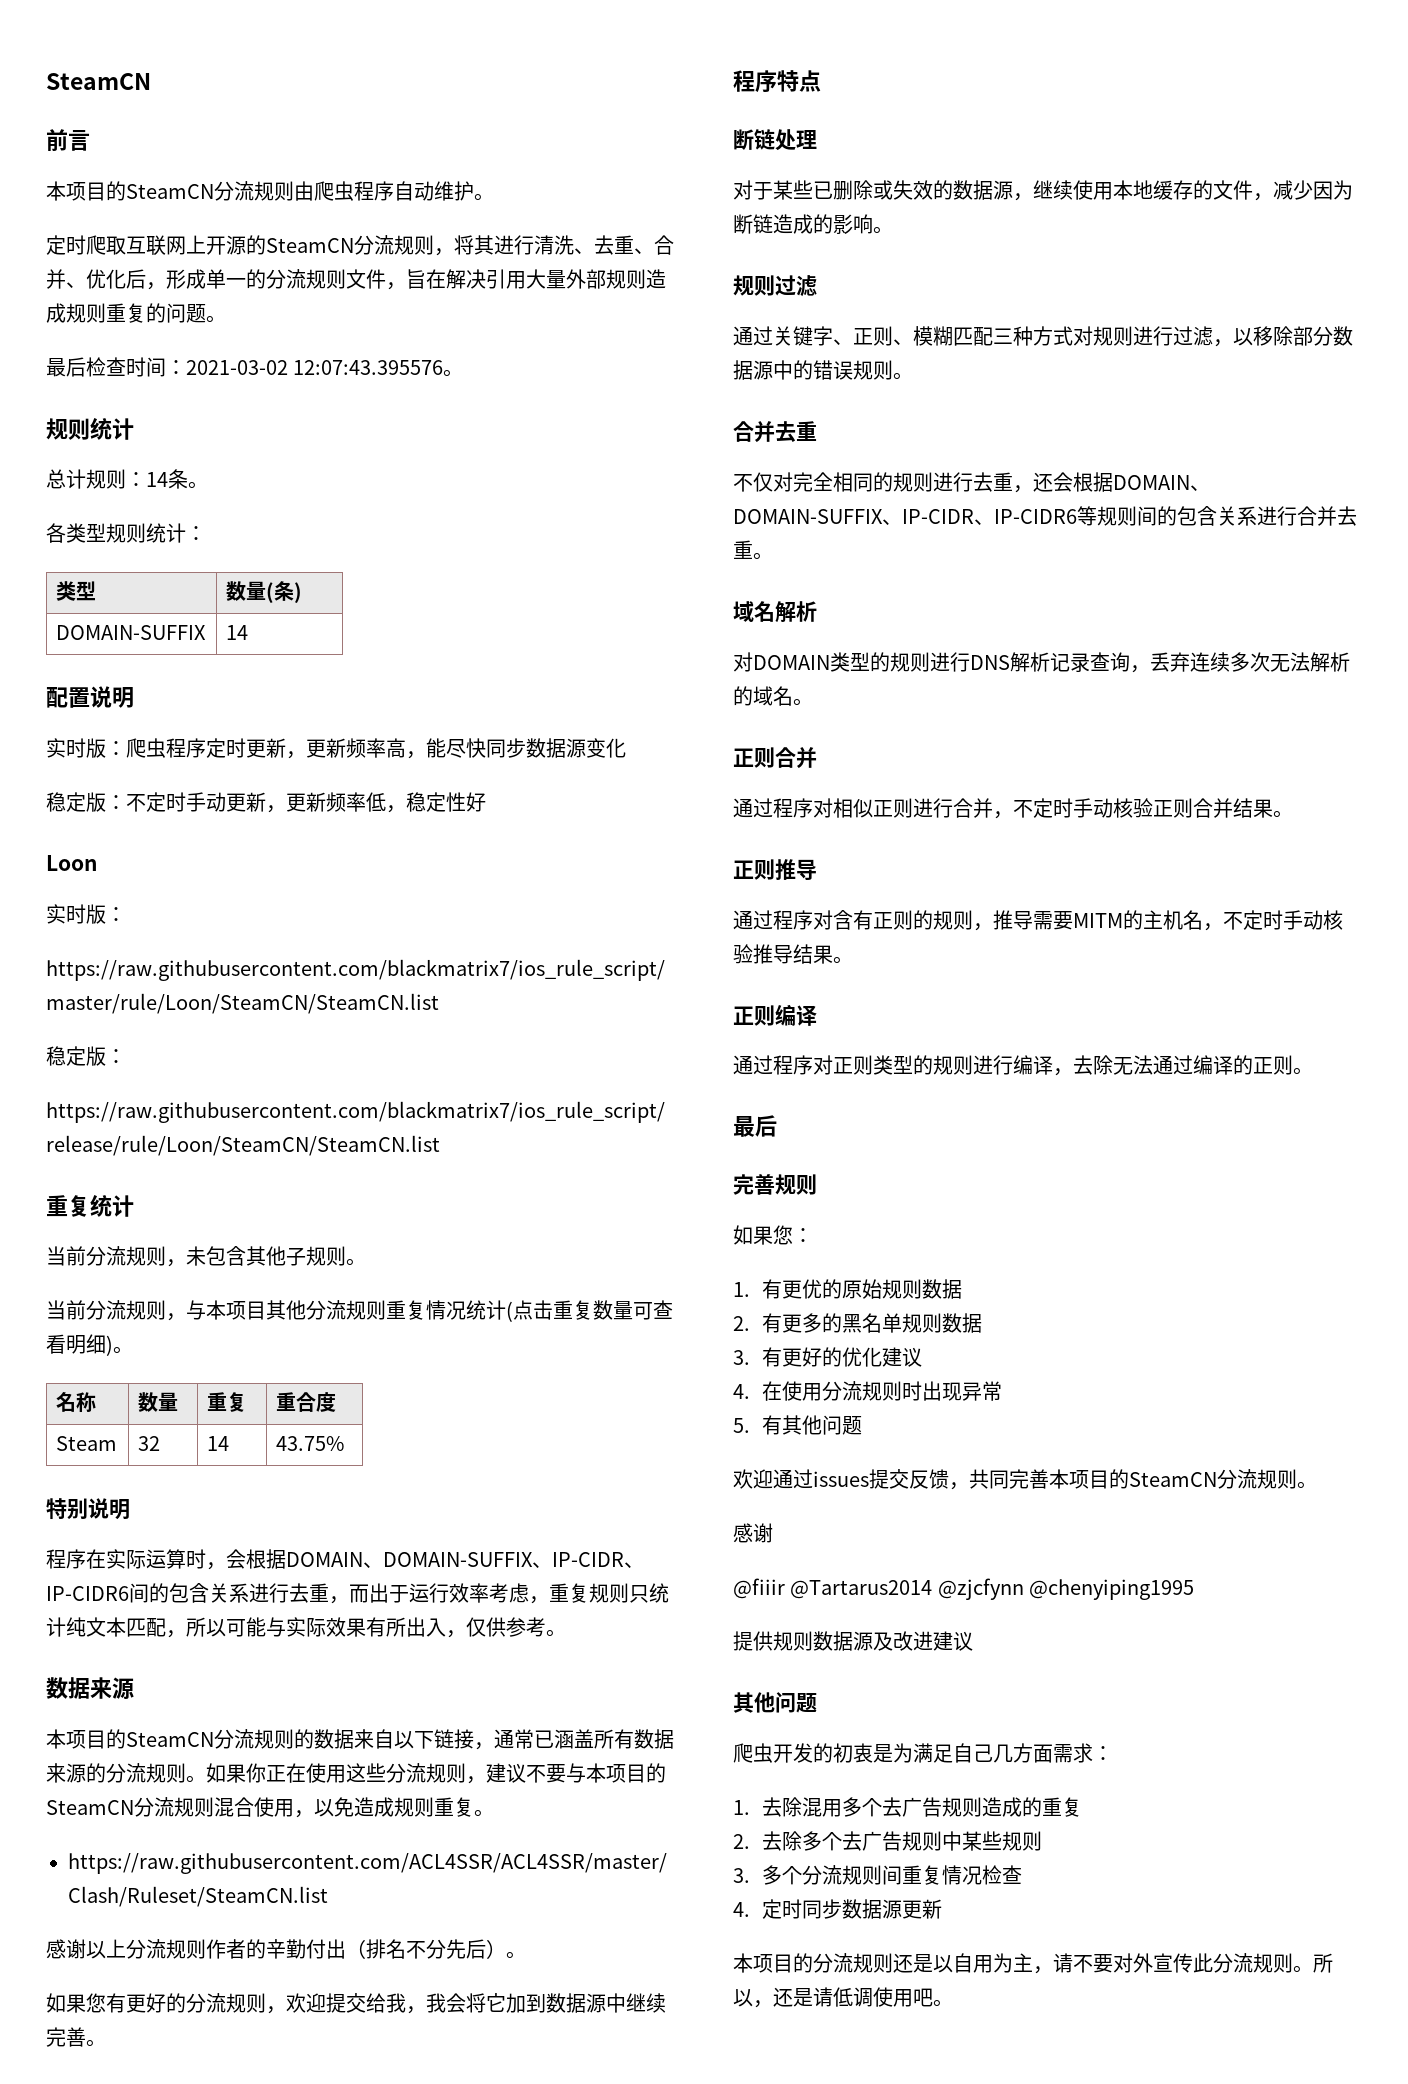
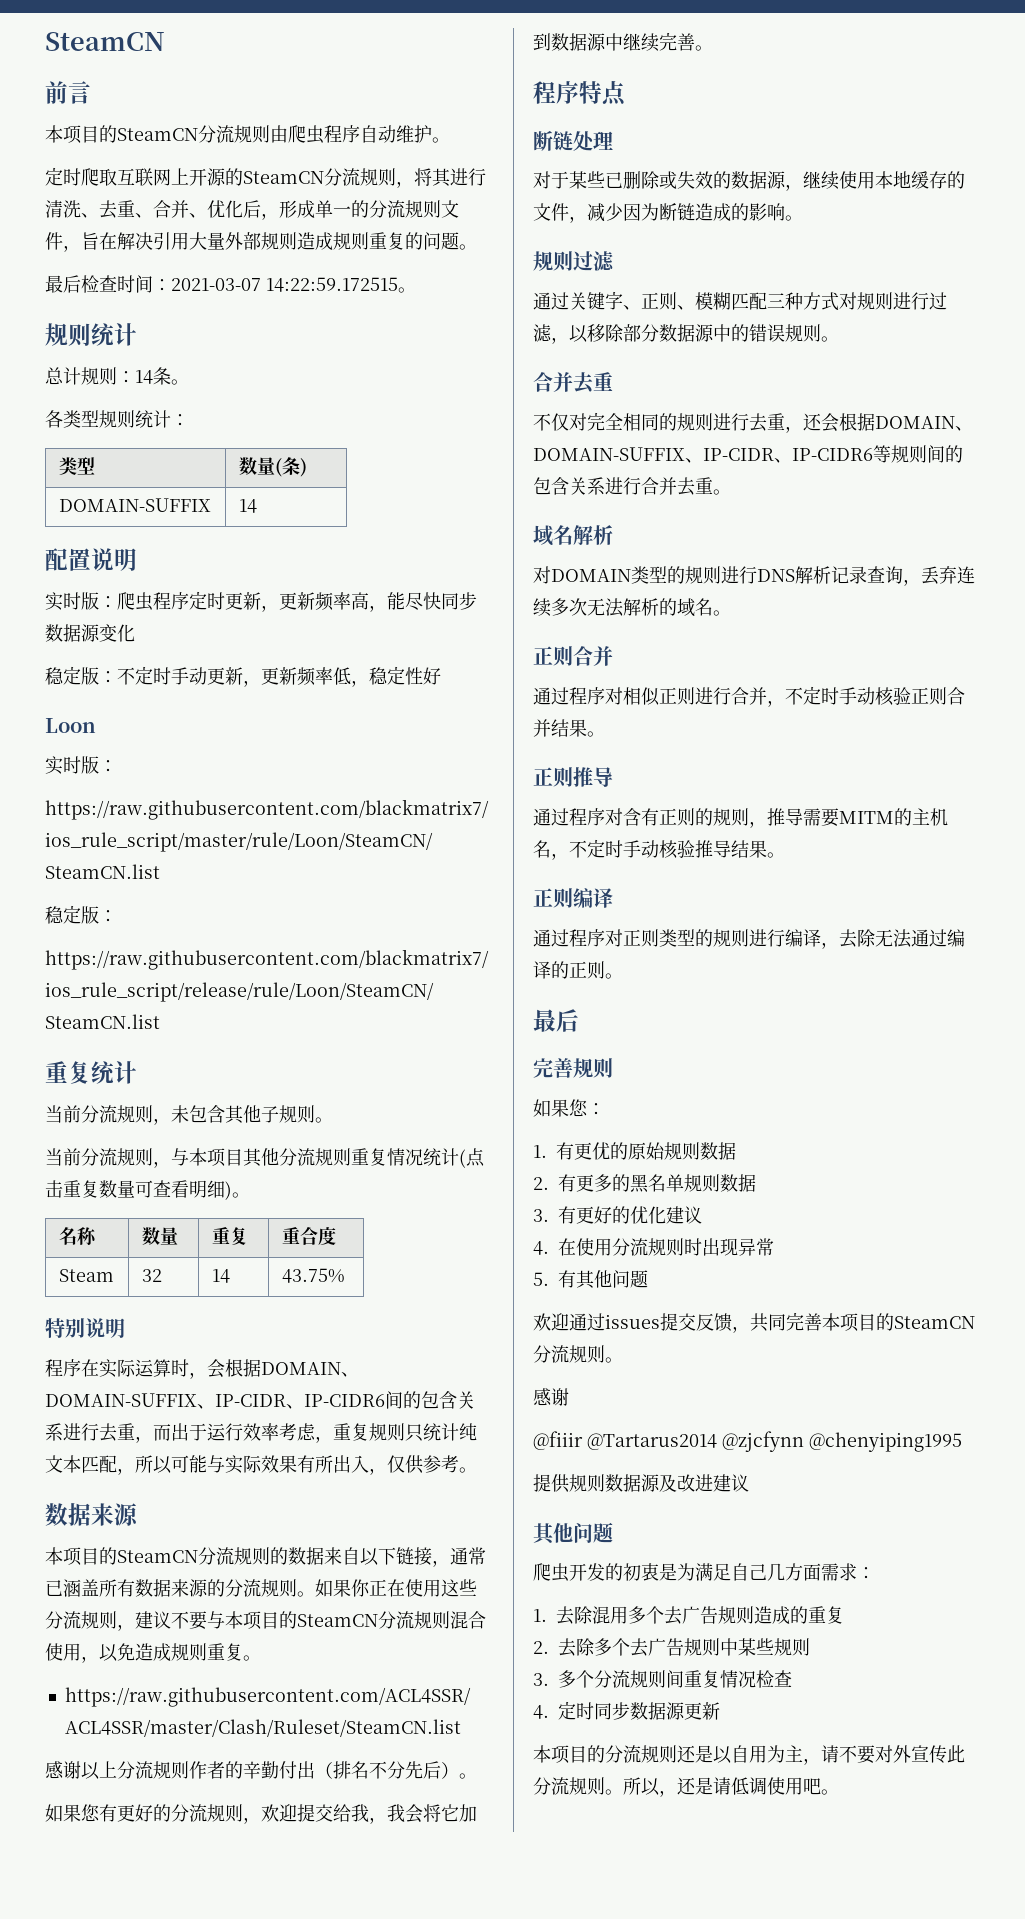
- 最后检查时间：2021-03-02 12:07:43.395576。
+ 最后检查时间：2021-03-07 14:22:59.172515。

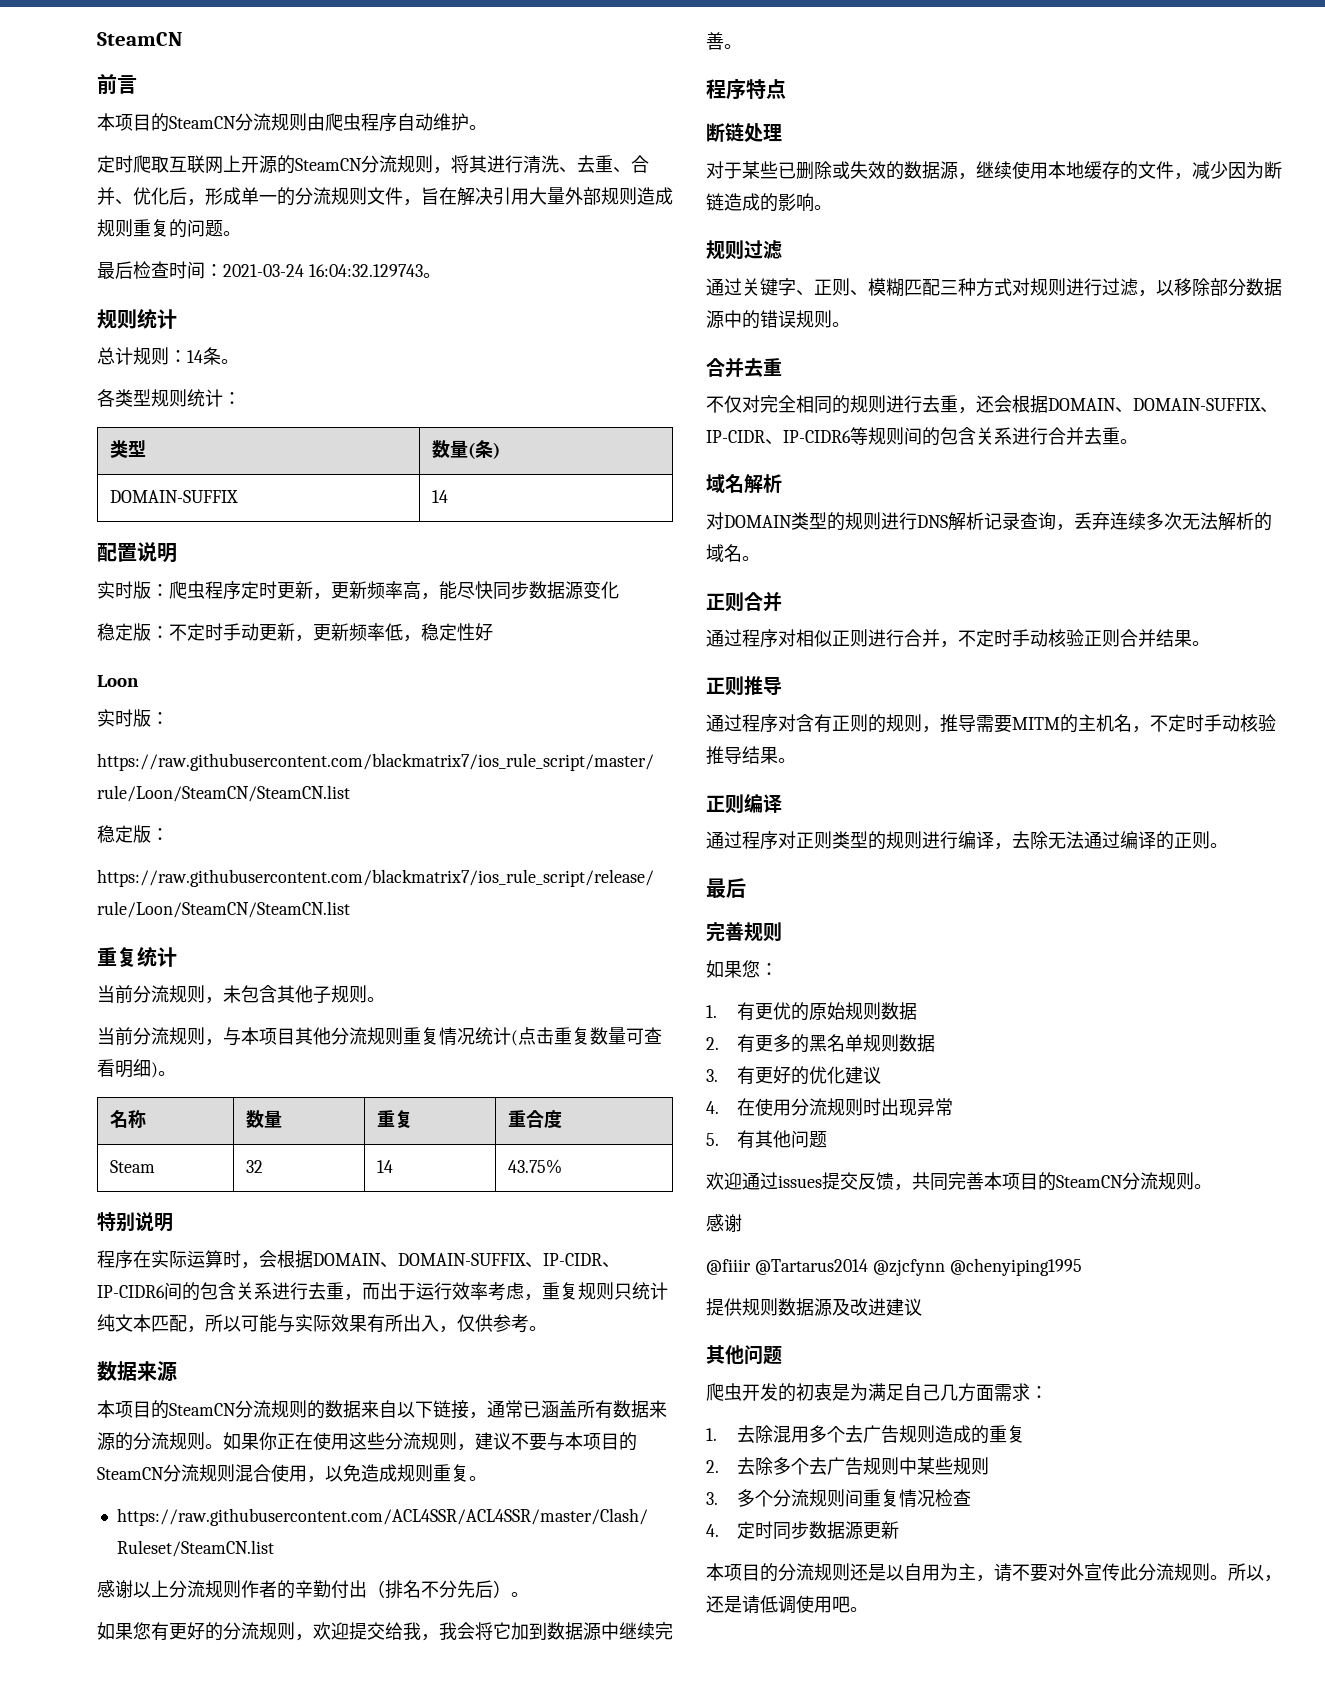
- 最后检查时间：2021-03-07 14:22:59.172515。
+ 最后检查时间：2021-03-24 16:04:32.129743。

